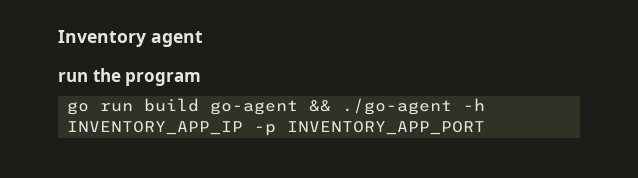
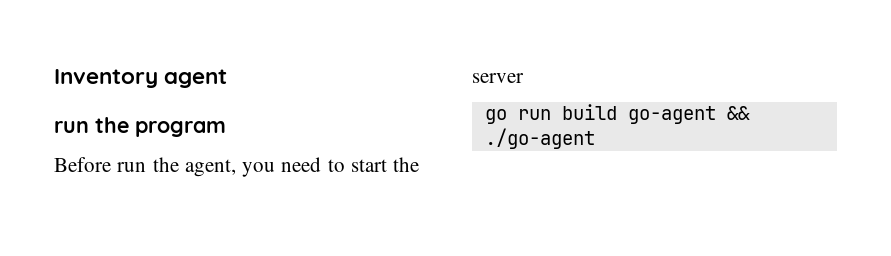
+ Before run the agent, you need to start the server
- go run build go-agent && ./go-agent -h INVENTORY_APP_IP -p INVENTORY_APP_PORT
+ go run build go-agent && ./go-agent

